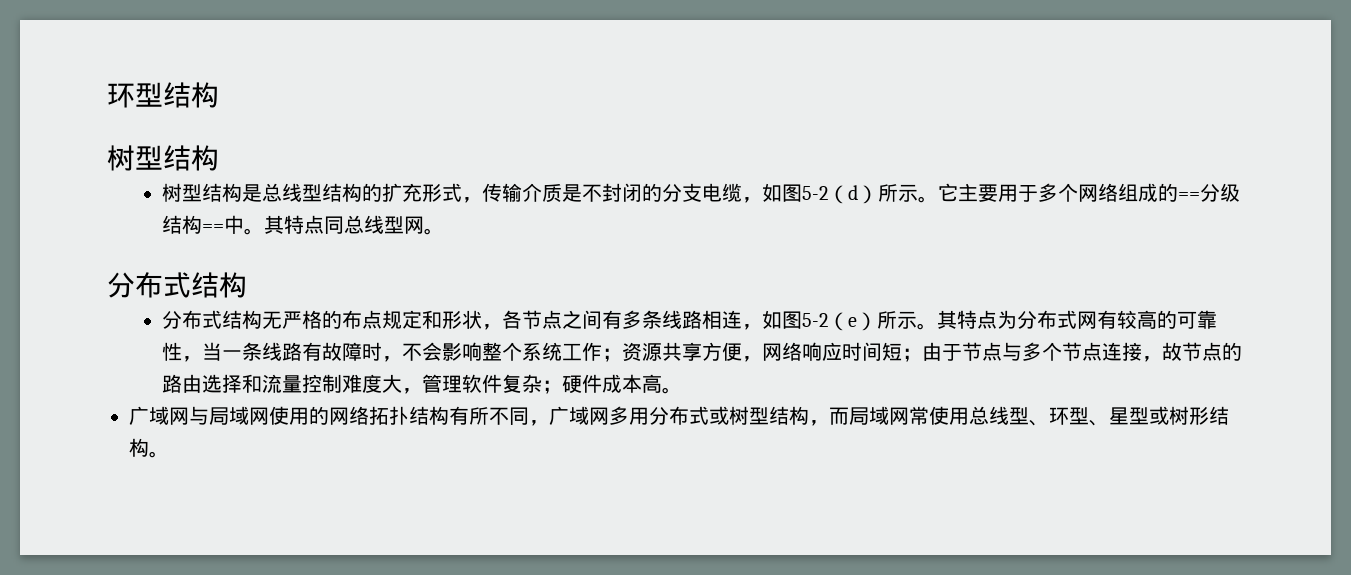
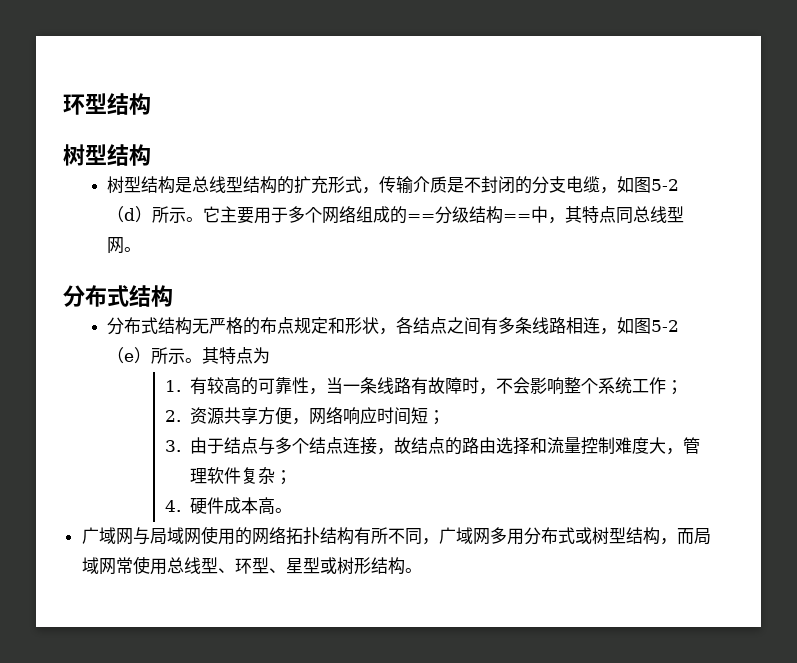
- 它主要用于多个网络组成的==分级结构==中。其特点同总线型网。
+ 它主要用于多个网络组成的==分级结构==中，其特点同总线型网。
- 分布式结构无严格的布点规定和形状，各节点之间有多条线路相连，如图5-2（e）所示。
+ 分布式结构无严格的布点规定和形状，各结点之间有多条线路相连，如图5-2（e）所示。
- 其特点为分布式网有较高的可靠性，当一条线路有故障时，不会影响整个系统工作；资源共享方便，网络响应时间短；由于节点与多个节点连接，故节点的路由选择和流量控制难度大，管理软件复杂；硬件成本高。
+ 其特点为
+ 1.有较高的可靠性，当一条线路有故障时，不会影响整个系统工作；
+ 2.资源共享方便，网络响应时间短；
+ 3.由于结点与多个结点连接，故结点的路由选择和流量控制难度大，管理软件复杂；
+ 4.硬件成本高。

